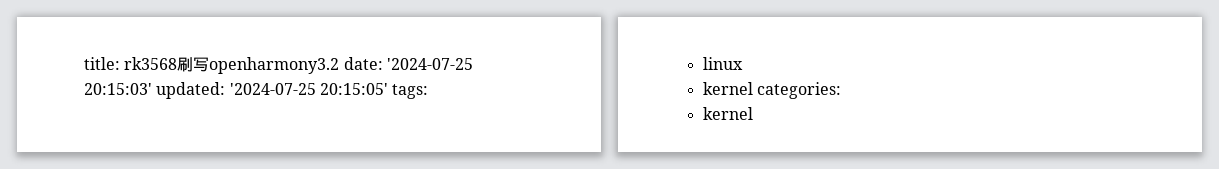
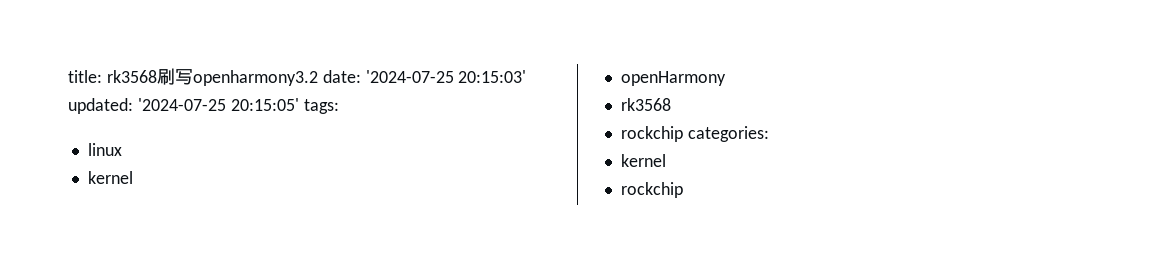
  linux
- kernel categories:
  kernel
+ openHarmony
+ rk3568
+ rockchip categories:
+ kernel
+ rockchip

